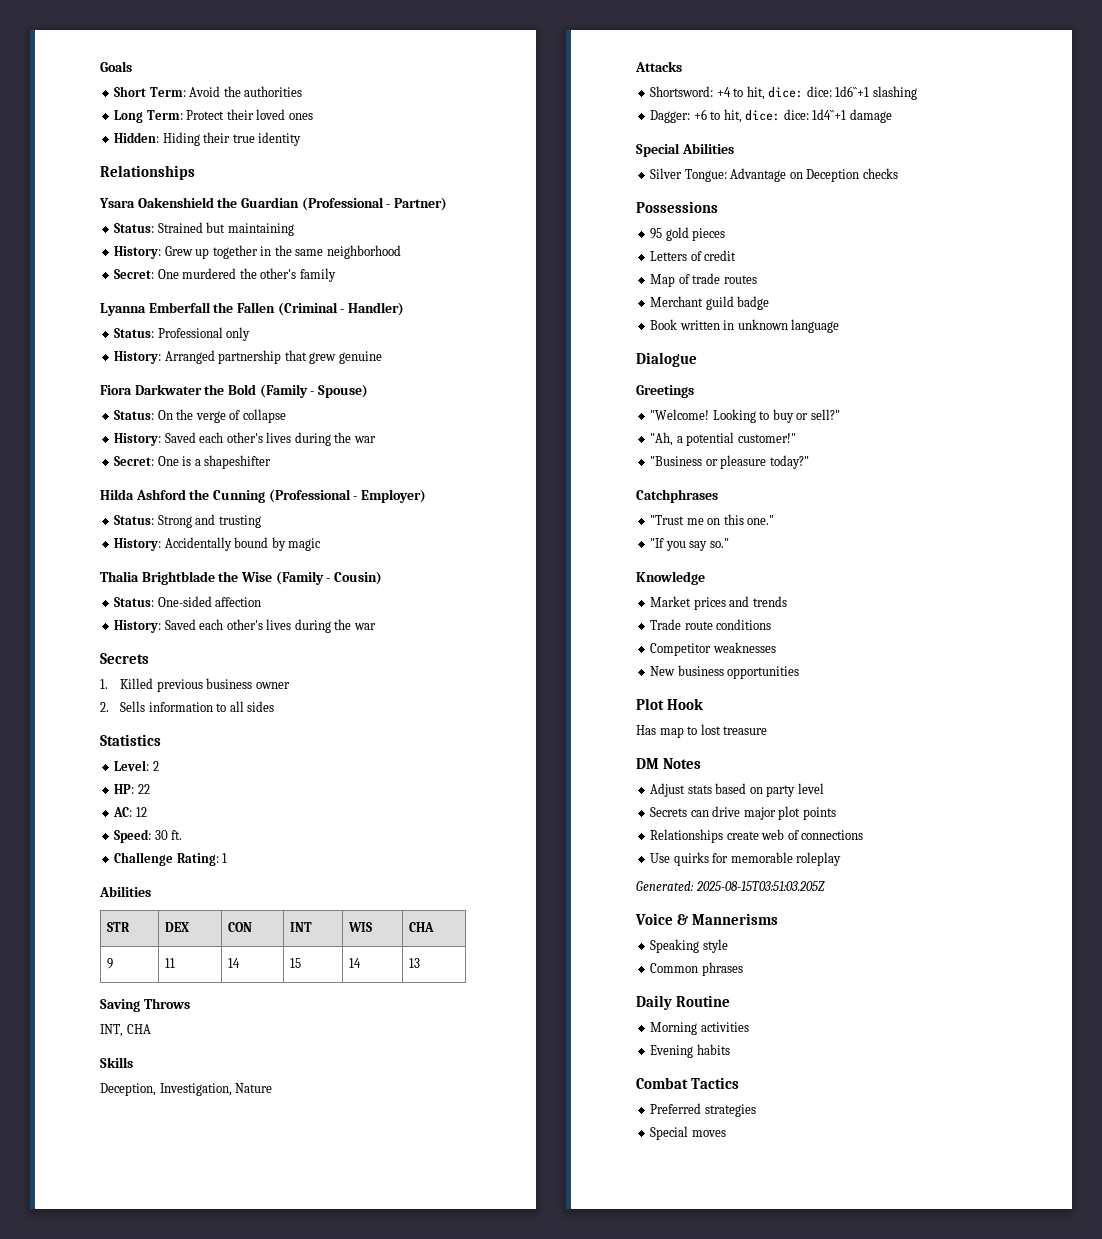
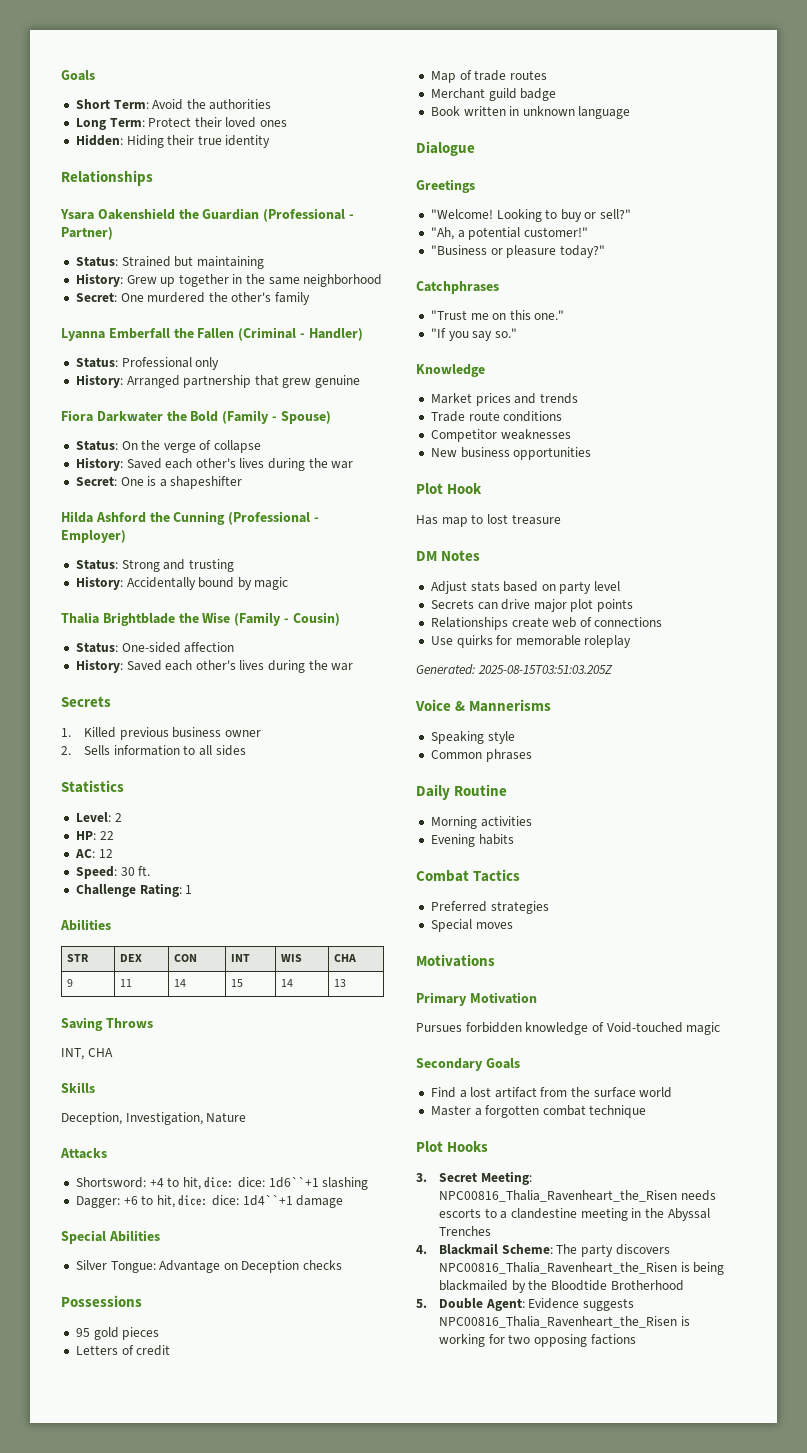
+ Motivations
+ Primary Motivation
+ Pursues forbidden knowledge of Void-touched magic
+ Secondary Goals
+ Find a lost artifact from the surface world
+ Master a forgotten combat technique
+ Plot Hooks
+ 3. Secret Meeting: NPC00816_Thalia_Ravenheart_the_Risen needs escorts to a clandestine meeting in the Abyssal Trenches
+ 4. Blackmail Scheme: The party discovers NPC00816_Thalia_Ravenheart_the_Risen is being blackmailed by the Bloodtide Brotherhood
+ 5. Double Agent: Evidence suggests NPC00816_Thalia_Ravenheart_the_Risen is working for two opposing factions

